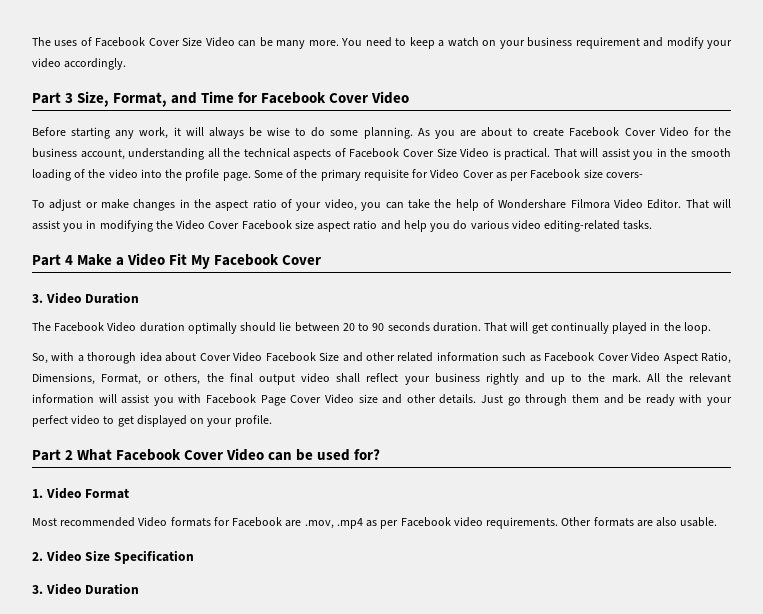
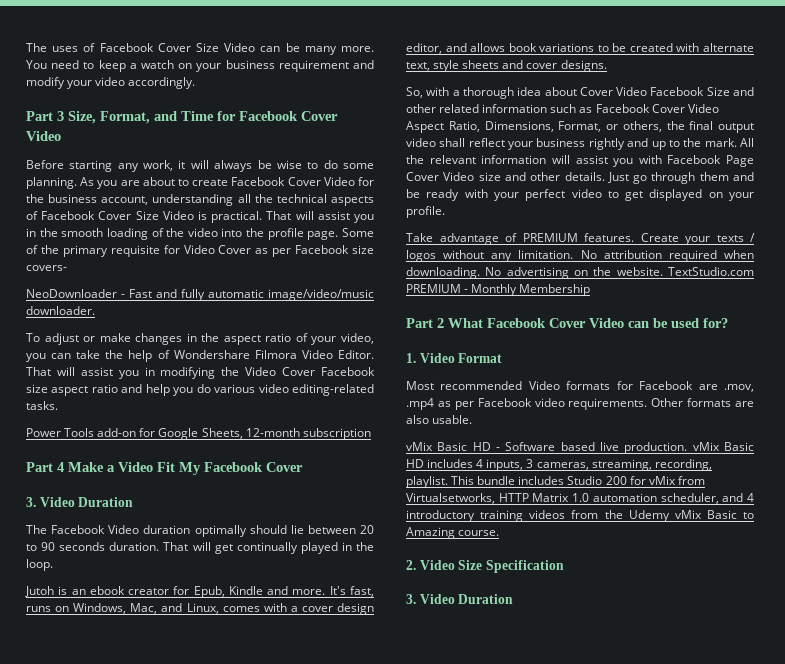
+ NeoDownloader - Fast and fully automatic image/video/music downloader.
+ Power Tools add-on for Google Sheets, 12-month subscription
+ Jutoh is an ebook creator for Epub, Kindle and more. It's fast, runs on Windows, Mac, and Linux, comes with a cover design editor, and allows book variations to be created with alternate text, style sheets and cover designs.
+ Take advantage of PREMIUM features. Create your texts / logos without any limitation. No attribution required when downloading. No advertising on the website. TextStudio.com PREMIUM - Monthly Membership
+ vMix Basic HD - Software based live production. vMix Basic HD includes 4 inputs, 3 cameras, streaming, recording, playlist. This bundle includes Studio 200 for vMix from Virtualsetworks, HTTP Matrix 1.0 automation scheduler, and 4 introductory training videos from the Udemy vMix Basic to Amazing course.

